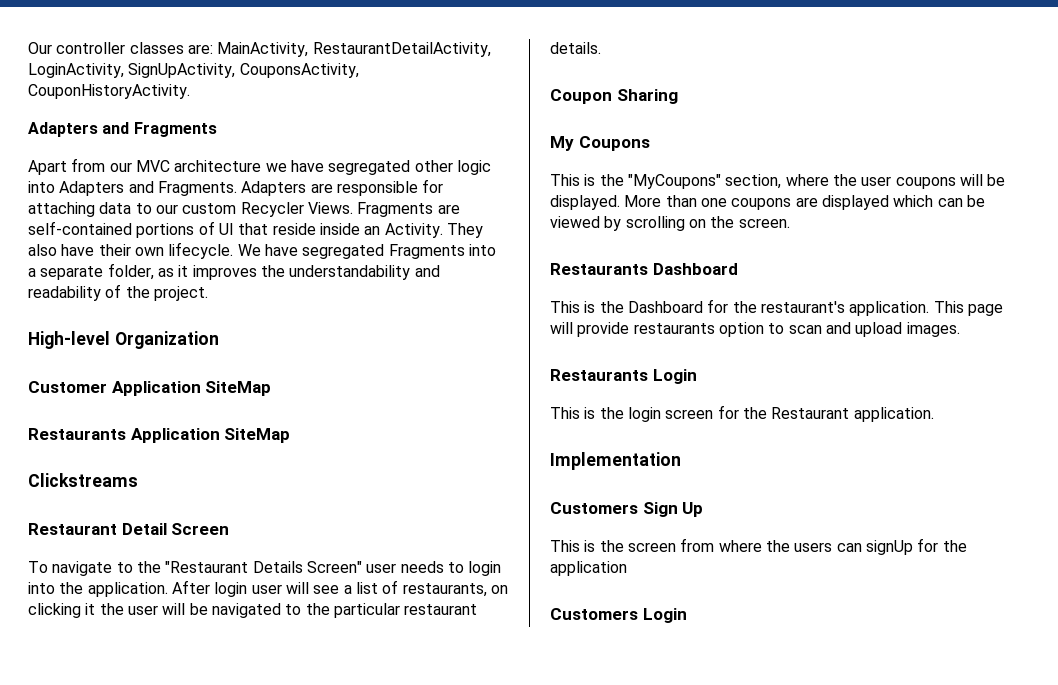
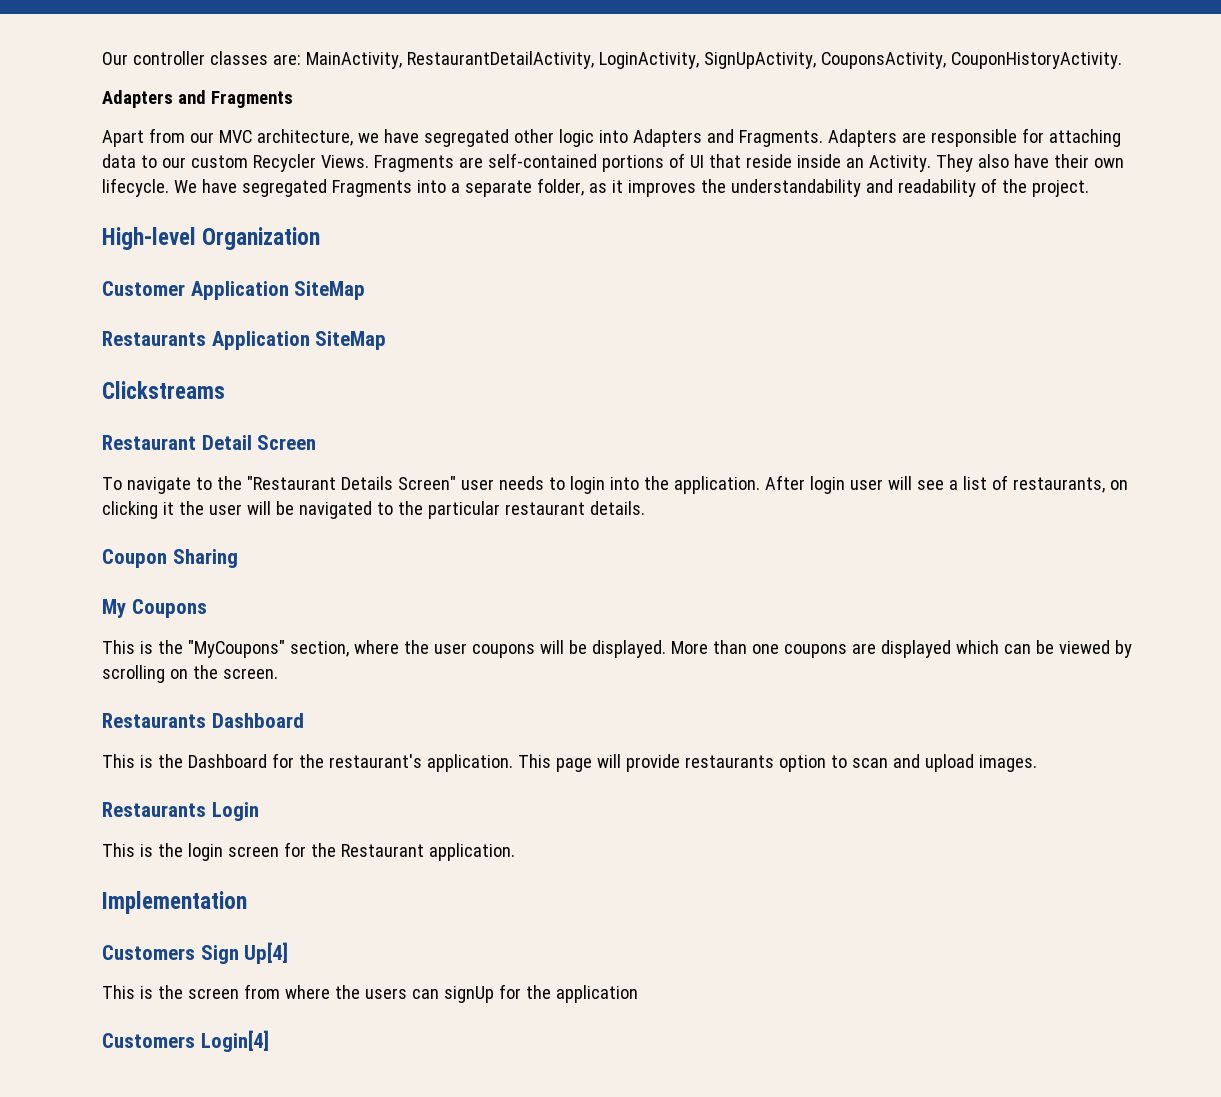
- Apart from our MVC architecture we have segregated other logic into Adapters and Fragments.
+ Apart from our MVC architecture, we have segregated other logic into Adapters and Fragments.
- Customers Sign Up
+ Customers Sign Up[4]
- Customers Login
+ Customers Login[4]

